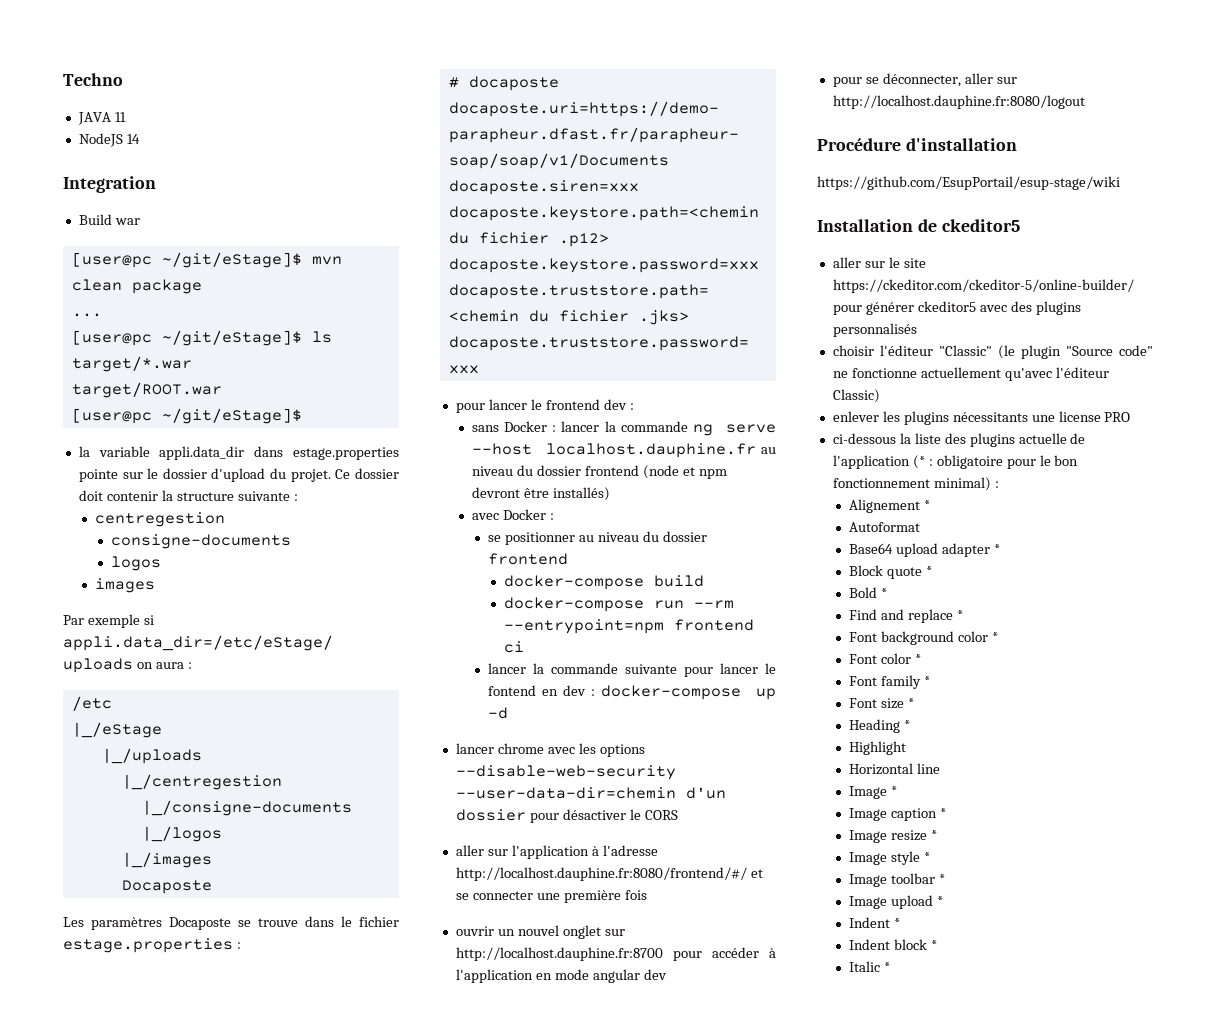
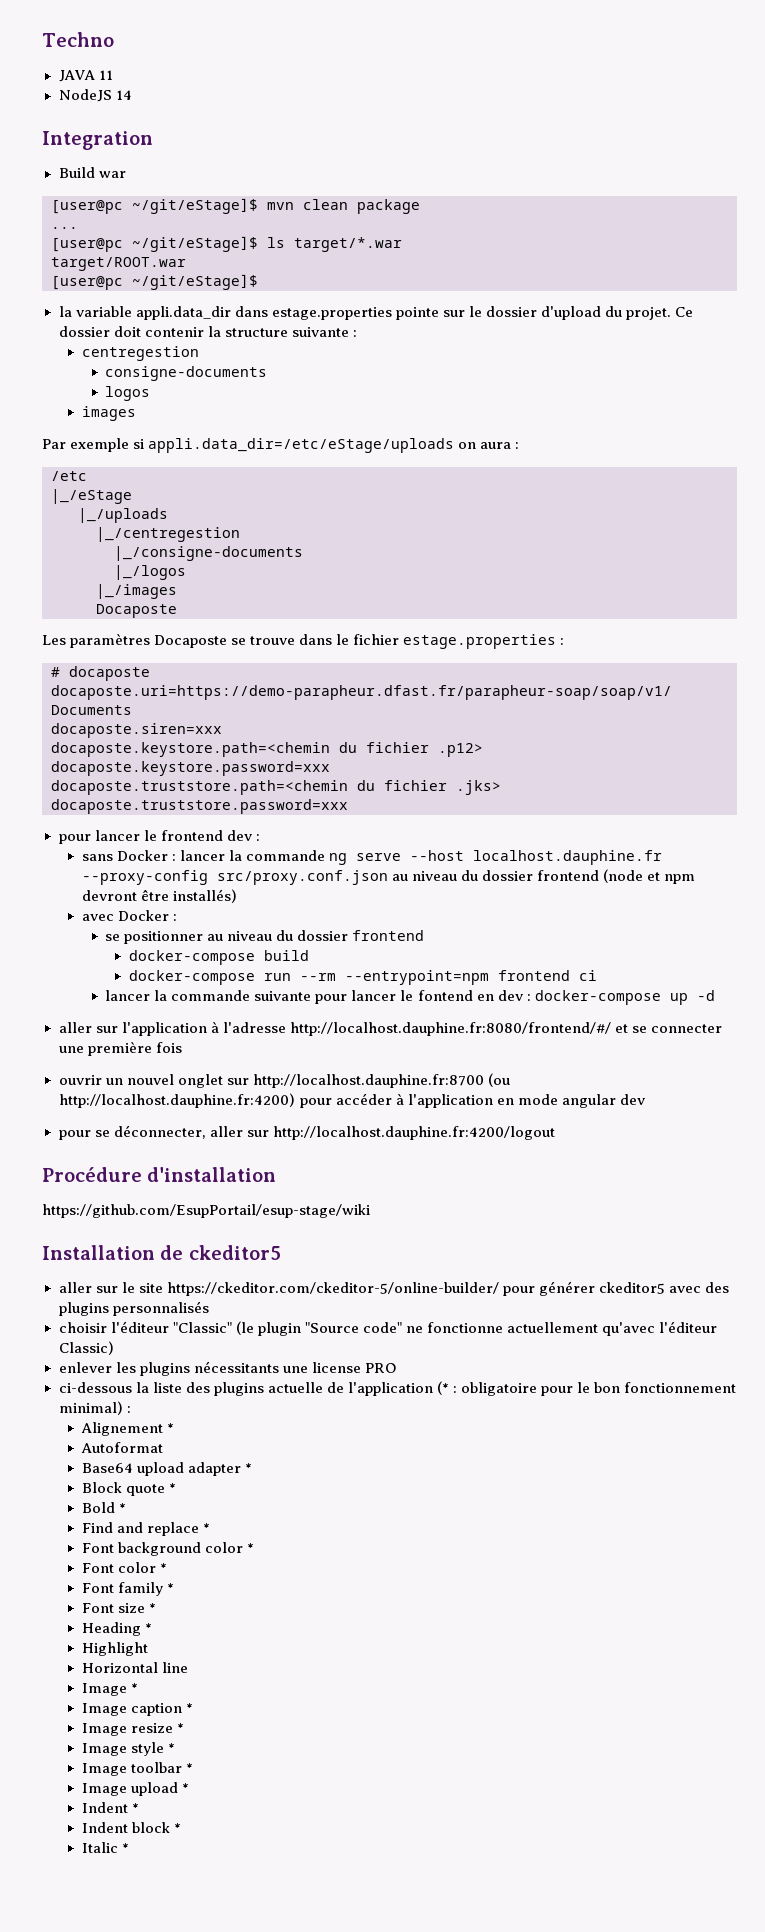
- sans Docker : lancer la commande ng serve --host localhost.dauphine.fr au niveau du dossier frontend (node et npm devront être installés)
+ sans Docker : lancer la commande ng serve --host localhost.dauphine.fr --proxy-config src/proxy.conf.json au niveau du dossier frontend (node et npm devront être installés)
- lancer chrome avec les options --disable-web-security --user-data-dir=chemin d'un dossier pour désactiver le CORS
- ouvrir un nouvel onglet sur http://localhost.dauphine.fr:8700 pour accéder à l'application en mode angular dev
+ ouvrir un nouvel onglet sur http://localhost.dauphine.fr:8700 (ou http://localhost.dauphine.fr:4200) pour accéder à l'application en mode angular dev
- pour se déconnecter, aller sur http://localhost.dauphine.fr:8080/logout
+ pour se déconnecter, aller sur http://localhost.dauphine.fr:4200/logout

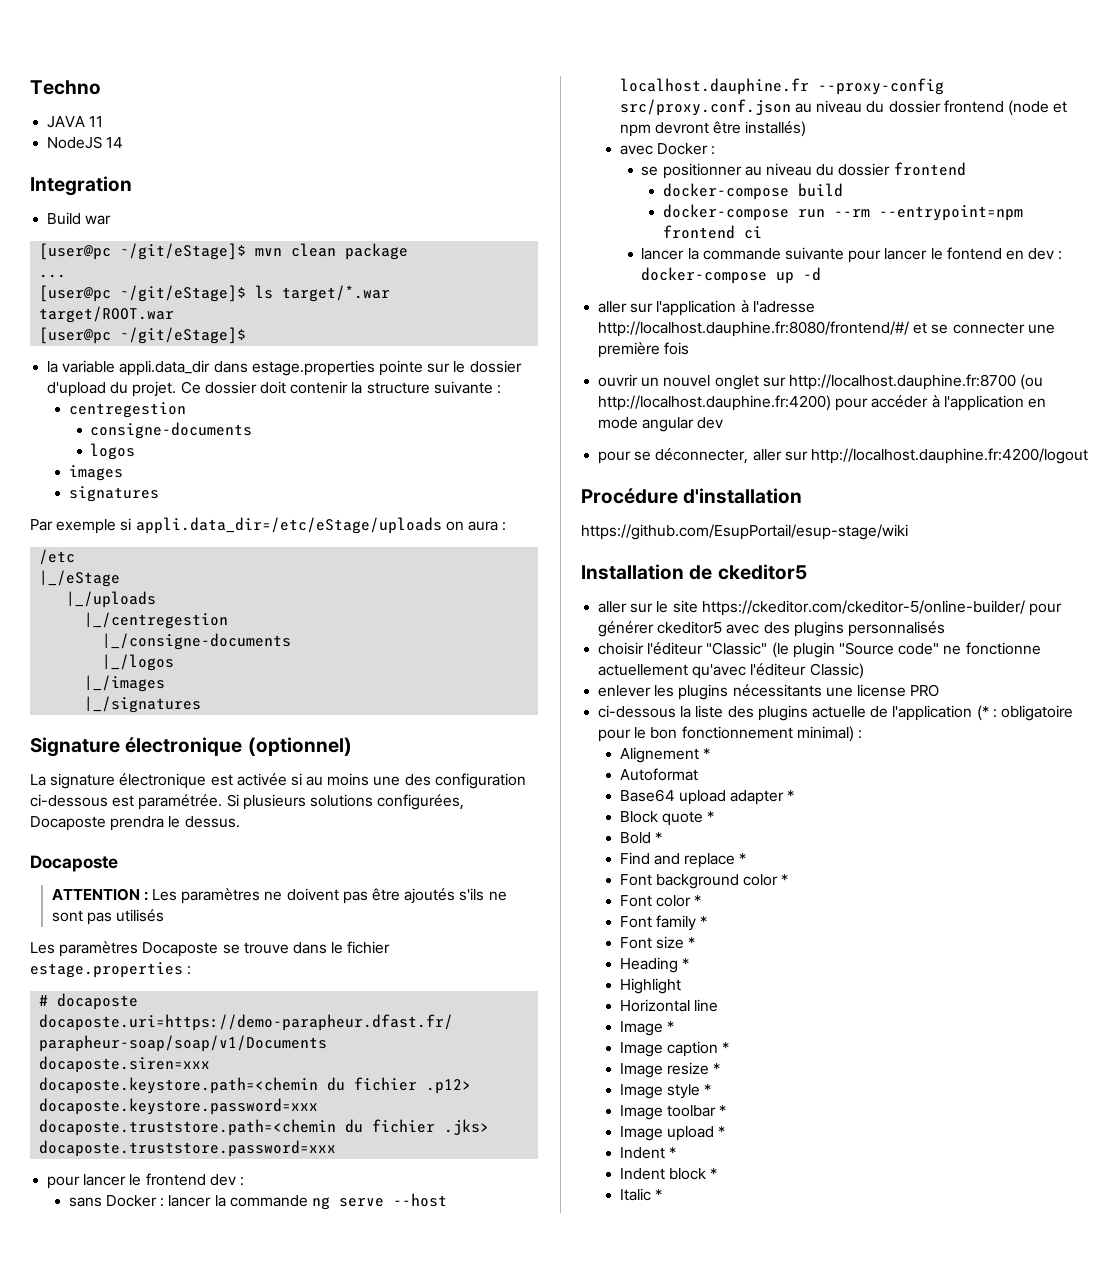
+ signatures
  |_/images
+ |_/signatures
+ Signature électronique (optionnel)
+ La signature électronique est activée si au moins une des configuration ci-dessous est paramétrée. Si plusieurs solutions configurées, Docaposte prendra le dessus.
  Docaposte
+ ATTENTION : Les paramètres ne doivent pas être ajoutés s'ils ne sont pas utilisés

